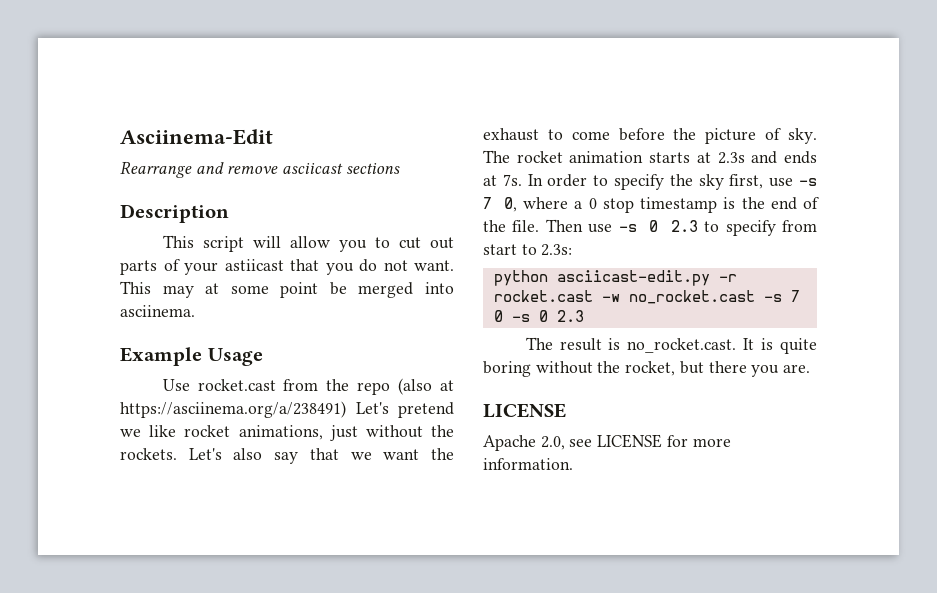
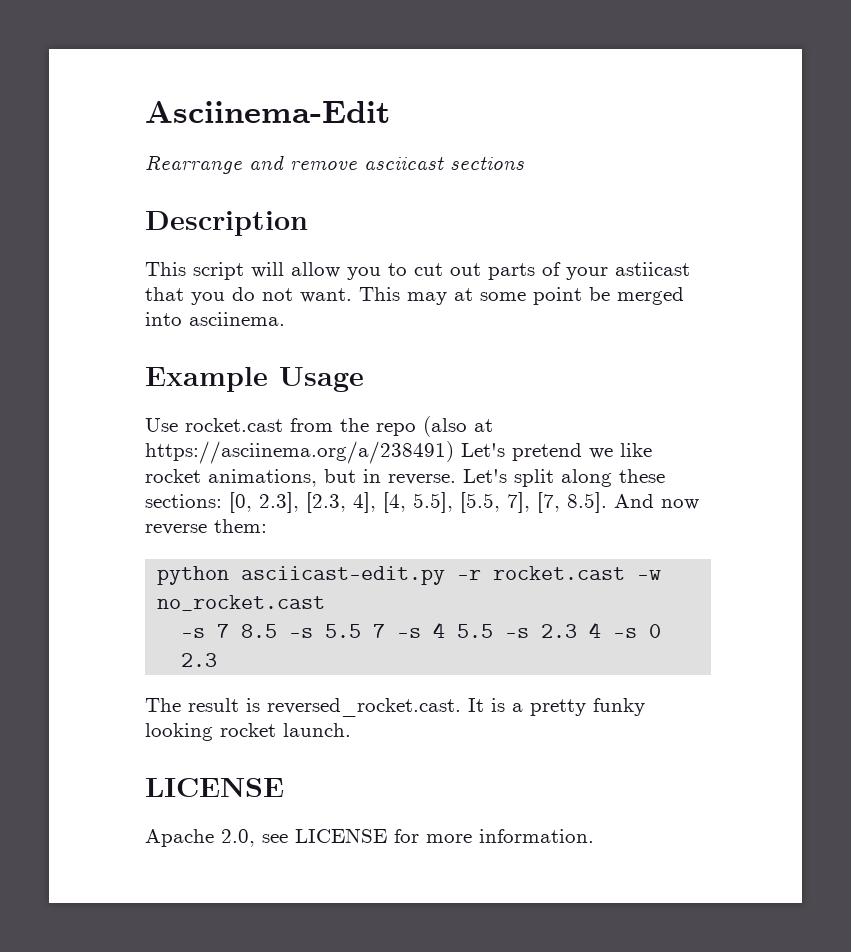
- Use rocket.cast from the repo (also at https://asciinema.org/a/238491) Let's pretend we like rocket animations, just without the rockets. Let's also say that we want the exhaust to come before the picture of sky. The rocket animation starts at 2.3s and ends at 7s. In order to specify the sky first, use -s 7 0, where a 0 stop timestamp is the end of the file. Then use -s 0 2.3 to specify from start to 2.3s:
+ Use rocket.cast from the repo (also at https://asciinema.org/a/238491) Let's pretend we like rocket animations, but in reverse. Let's split along these sections: [0, 2.3], [2.3, 4], [4, 5.5], [5.5, 7], [7, 8.5]. And now reverse them:
- python asciicast-edit.py -r rocket.cast -w no_rocket.cast -s 7 0 -s 0 2.3
+ python asciicast-edit.py -r rocket.cast -w no_rocket.cast
+ -s 7 8.5 -s 5.5 7 -s 4 5.5 -s 2.3 4 -s 0 2.3
- The result is no_rocket.cast. It is quite boring without the rocket, but there you are.
+ The result is reversed_rocket.cast. It is a pretty funky looking rocket launch.

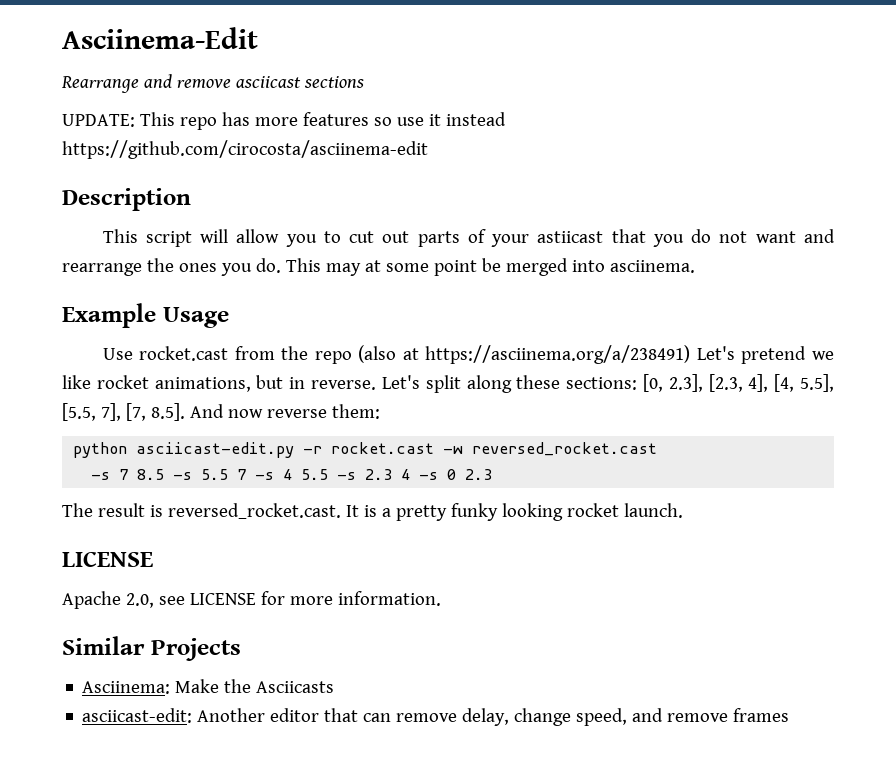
+ UPDATE: This repo has more features so use it instead https://github.com/cirocosta/asciinema-edit
- This script will allow you to cut out parts of your astiicast that you do not want.
+ This script will allow you to cut out parts of your astiicast that you do not want and rearrange the ones you do.
- python asciicast-edit.py -r rocket.cast -w no_rocket.cast
+ python asciicast-edit.py -r rocket.cast -w reversed_rocket.cast
+ Similar Projects
+ Asciinema: Make the Asciicasts
+ asciicast-edit: Another editor that can remove delay, change speed, and remove frames

